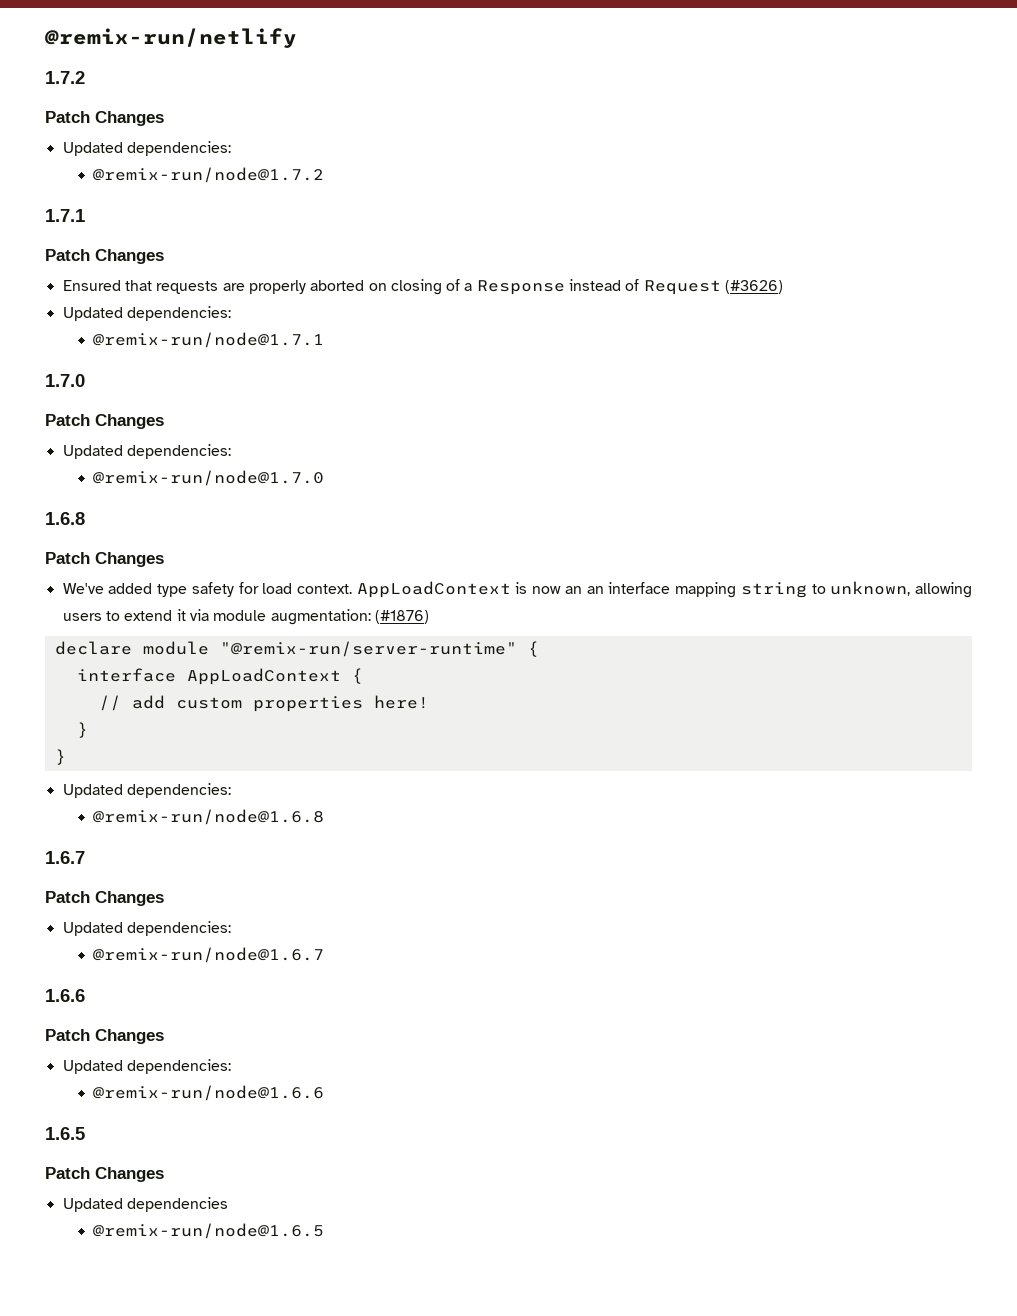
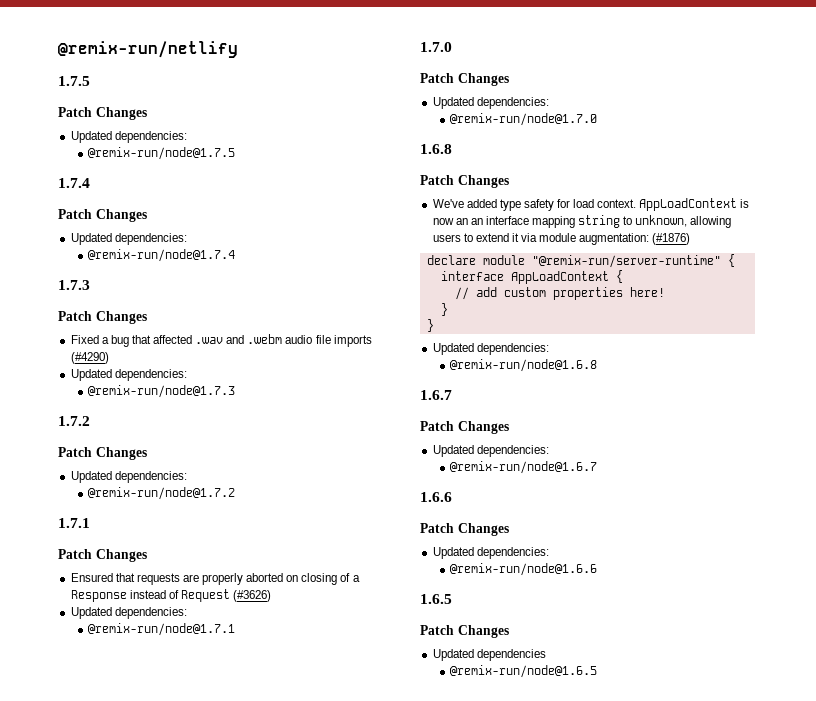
+ 1.7.5
+ Patch Changes
+ Updated dependencies:
+ @remix-run/node@1.7.5
+ 1.7.4
+ Patch Changes
+ Updated dependencies:
+ @remix-run/node@1.7.4
+ 1.7.3
+ Patch Changes
+ Fixed a bug that affected .wav and .webm audio file imports (#4290)
+ Updated dependencies:
+ @remix-run/node@1.7.3

